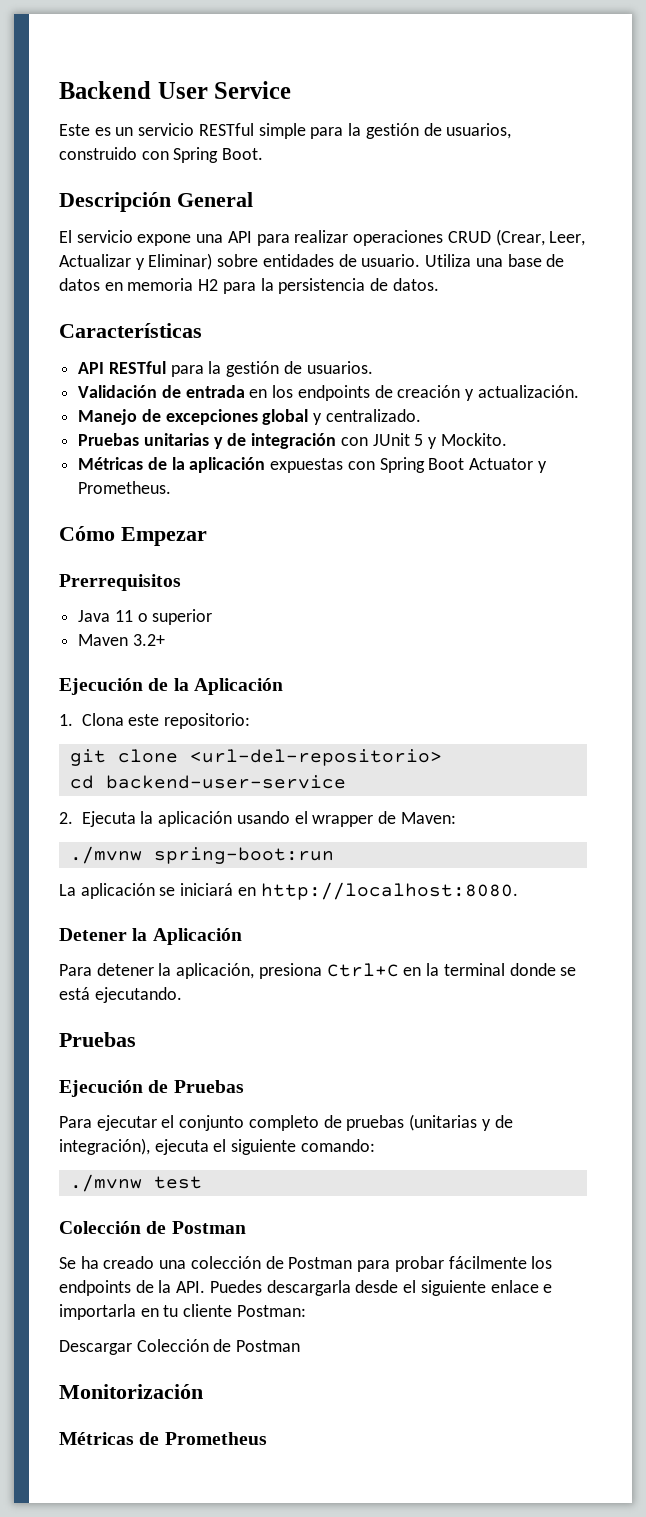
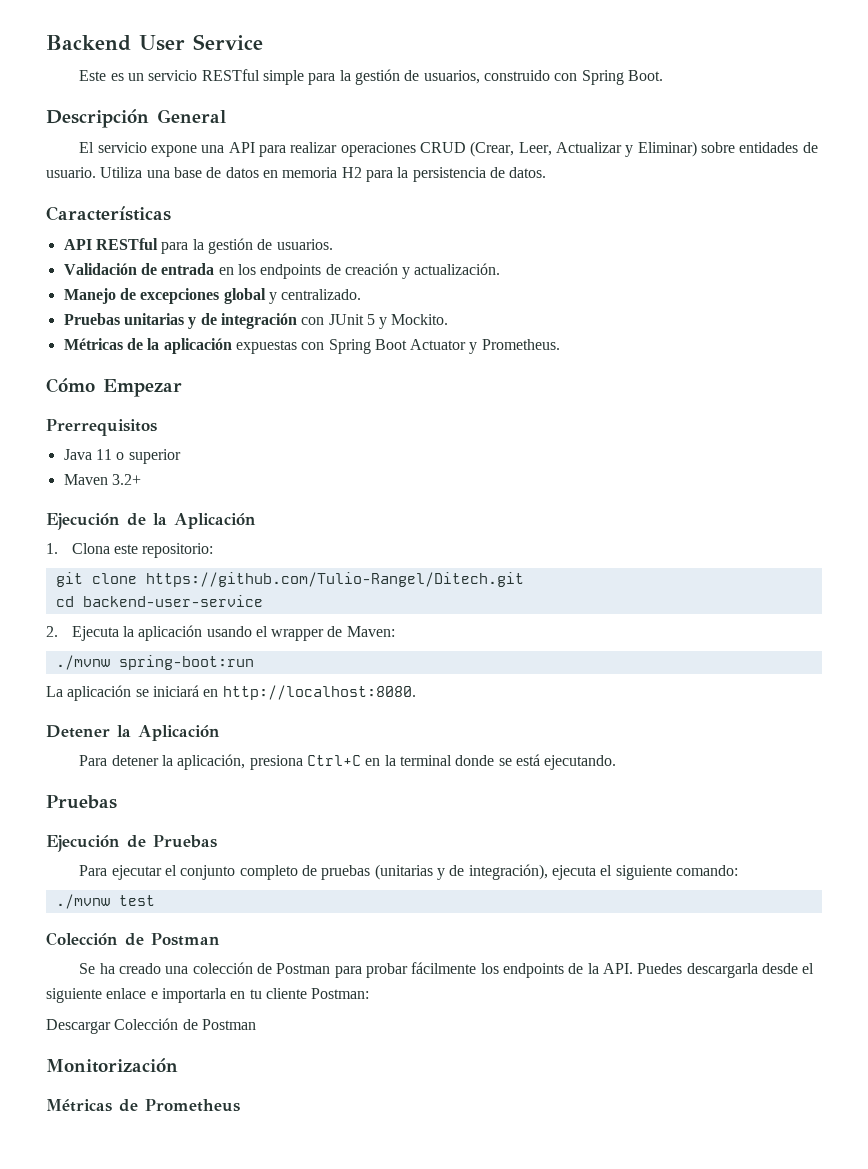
- git clone <url-del-repositorio>
+ git clone https://github.com/Tulio-Rangel/Ditech.git

